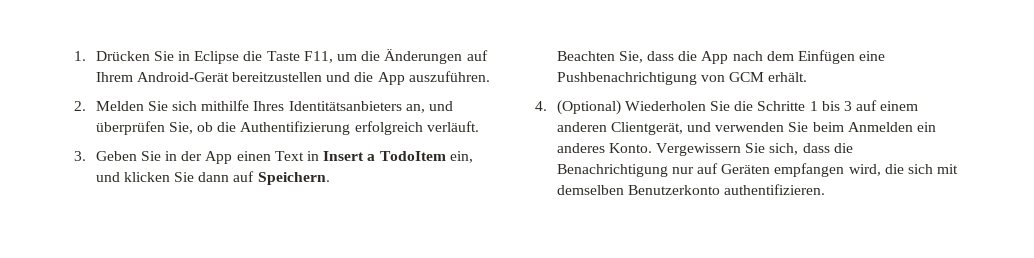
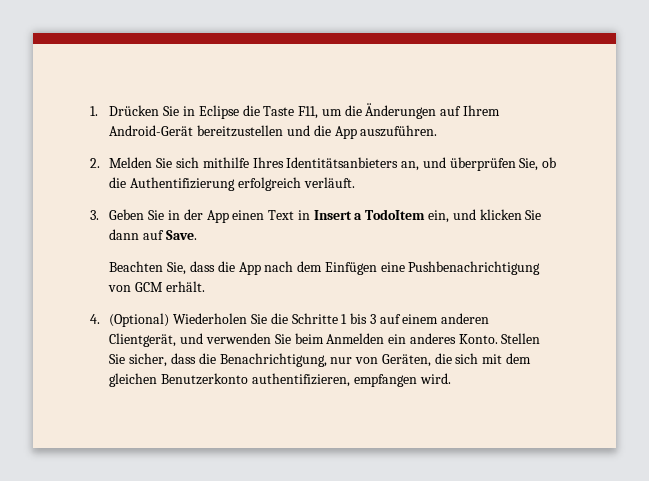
- 3. Geben Sie in der App einen Text in Insert a TodoItem ein, und klicken Sie dann auf Speichern.
+ 3. Geben Sie in der App einen Text in Insert a TodoItem ein, und klicken Sie dann auf Save.
- Vergewissern Sie sich, dass die Benachrichtigung nur auf Geräten empfangen wird, die sich mit demselben Benutzerkonto authentifizieren.
+ Stellen Sie sicher, dass die Benachrichtigung, nur von Geräten, die sich mit dem gleichen Benutzerkonto authentifizieren, empfangen wird.

